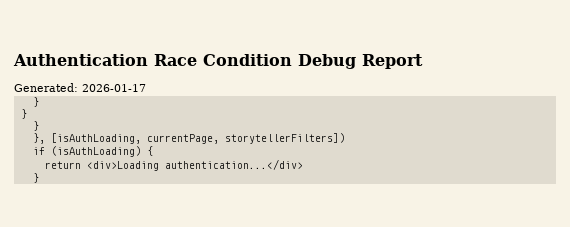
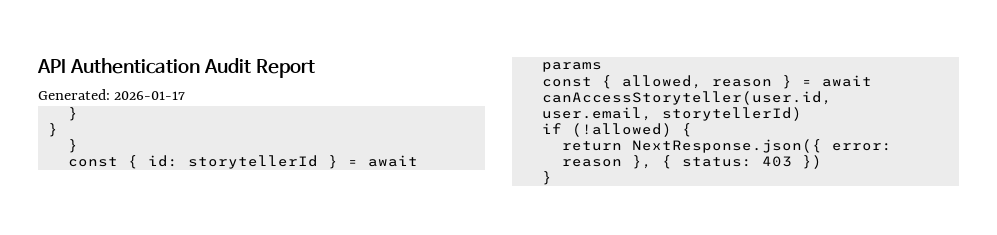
- Authentication Race Condition Debug Report
+ API Authentication Audit Report
- }, [isAuthLoading, currentPage, storytellerFilters])
+ const { id: storytellerId } = await params
+ const { allowed, reason } = await canAccessStoryteller(user.id, user.email, storytellerId)
- if (isAuthLoading) {
+ if (!allowed) {
- return <div>Loading authentication...</div>
+ return NextResponse.json({ error: reason }, { status: 403 })

